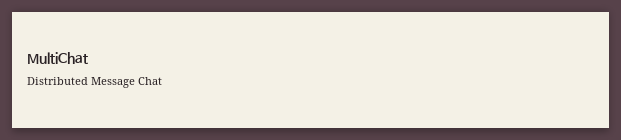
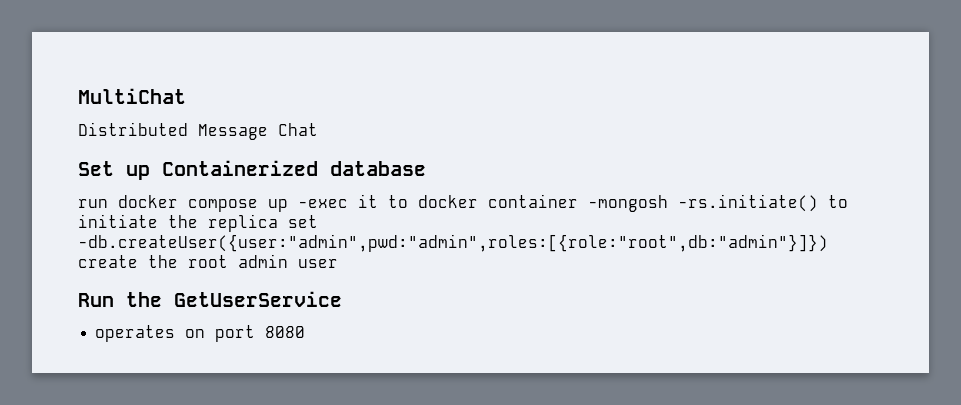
+ Set up Containerized database
+ run docker compose up -exec it to docker container -mongosh -rs.initiate() to initiate the replica set -db.createUser({user:"admin",pwd:"admin",roles:[{role:"root",db:"admin"}]}) create the root admin user
+ Run the GetUserService
+ operates on port 8080

